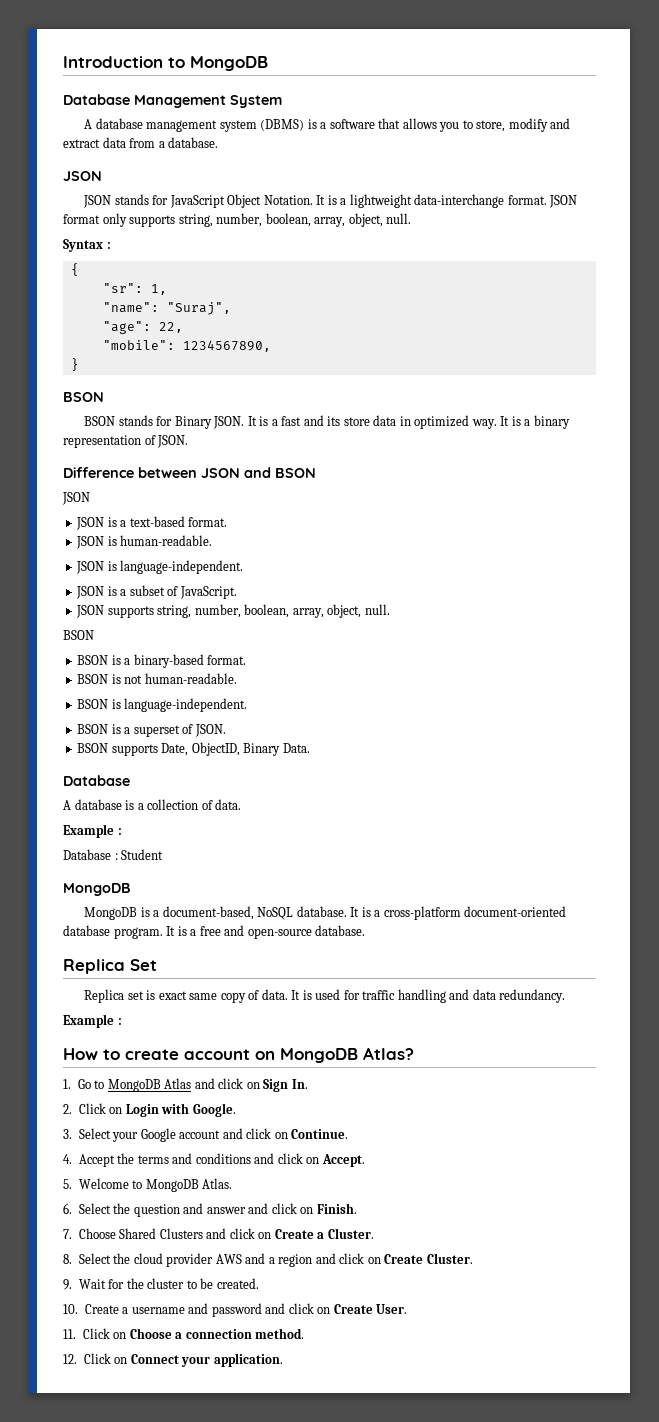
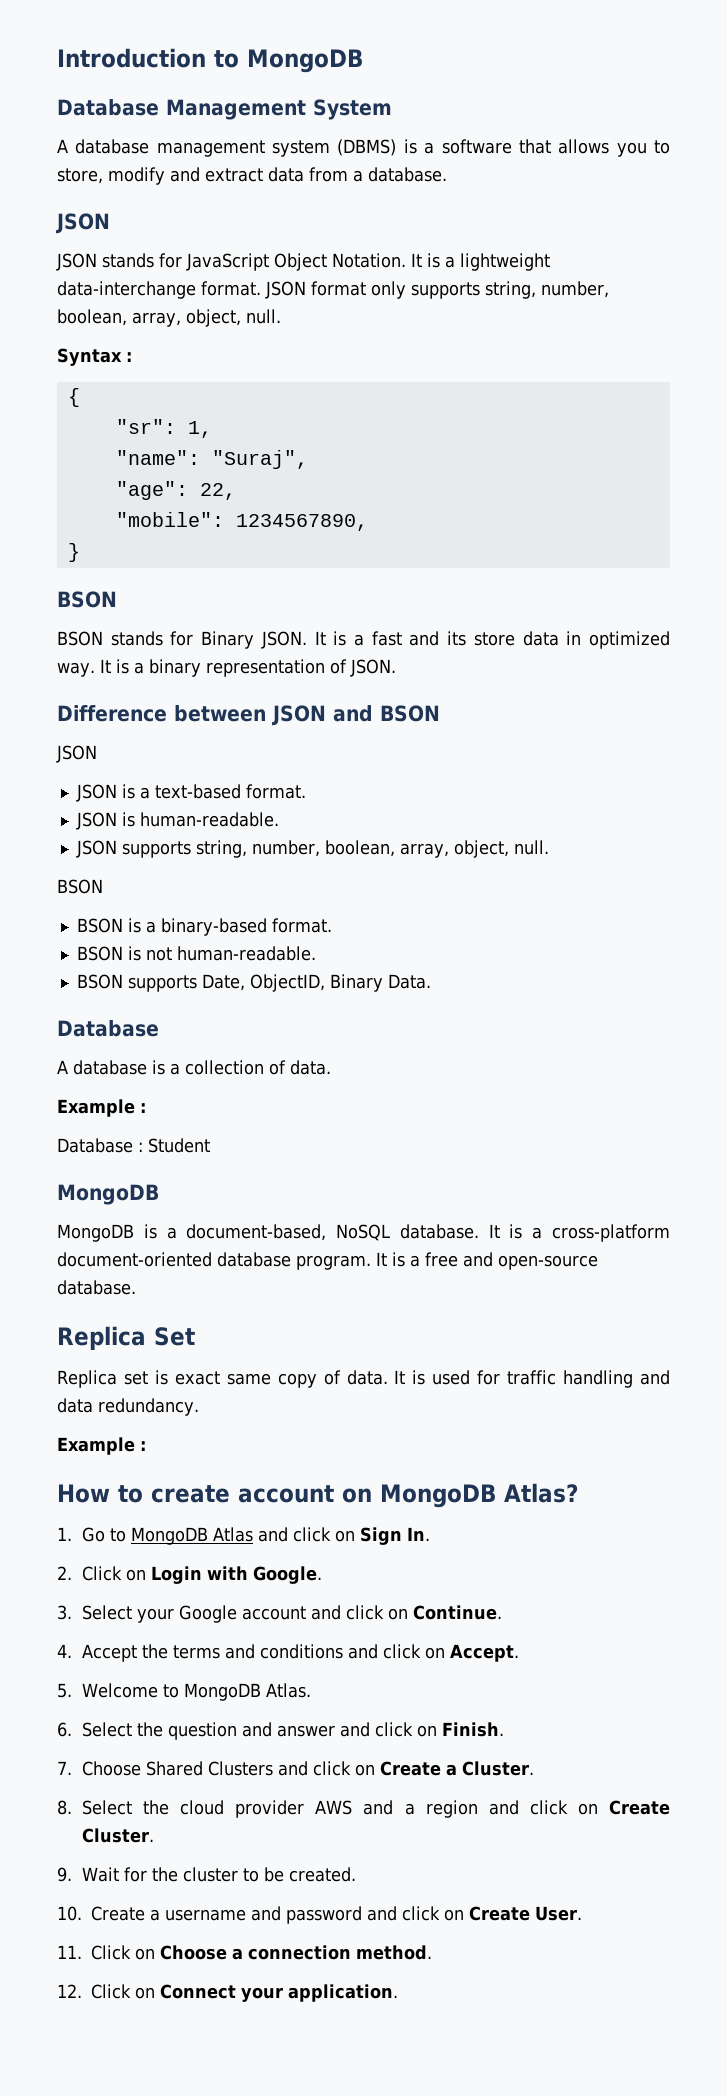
- JSON is language-independent.
- JSON is a subset of JavaScript.
- BSON is language-independent.
- BSON is a superset of JSON.

